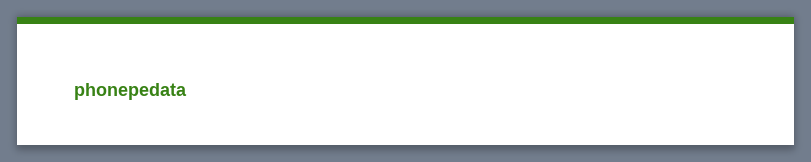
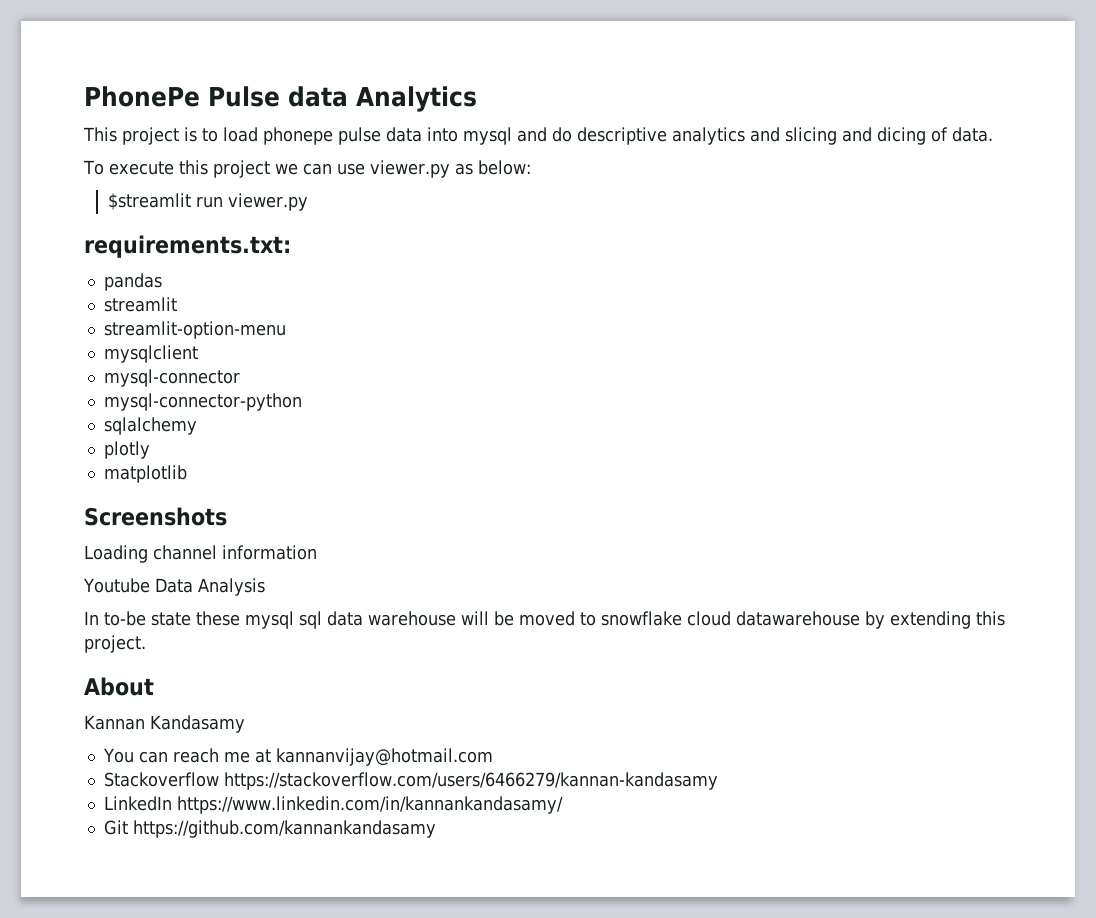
- phonepedata
+ PhonePe Pulse data Analytics
+ This project is to load phonepe pulse data into mysql and do descriptive analytics and slicing and dicing of data.
+ To execute this project we can use viewer.py as below:
+ $streamlit run viewer.py
+ requirements.txt:
+ pandas
+ streamlit
+ streamlit-option-menu
+ mysqlclient
+ mysql-connector
+ mysql-connector-python
+ sqlalchemy
+ plotly
+ matplotlib
+ Screenshots
+ Loading channel information
+ Youtube Data Analysis
+ In to-be state these mysql sql data warehouse will be moved to snowflake cloud datawarehouse by extending this project.
+ About
+ Kannan Kandasamy
+ You can reach me at kannanvijay@hotmail.com
+ Stackoverflow https://stackoverflow.com/users/6466279/kannan-kandasamy
+ LinkedIn https://www.linkedin.com/in/kannankandasamy/
+ Git https://github.com/kannankandasamy

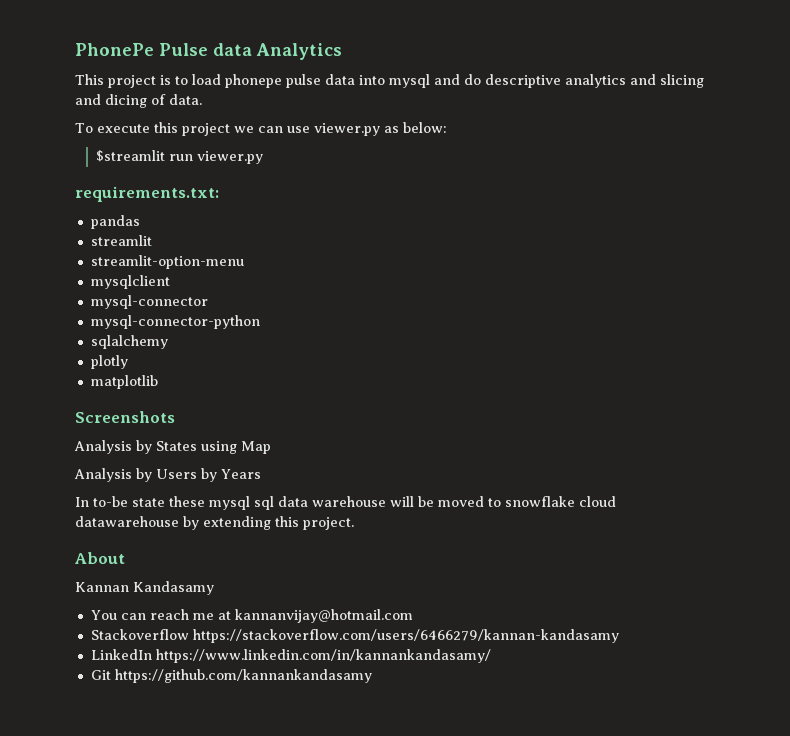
- Loading channel information
- Youtube Data Analysis
+ Analysis by States using Map
+ Analysis by Users by Years

